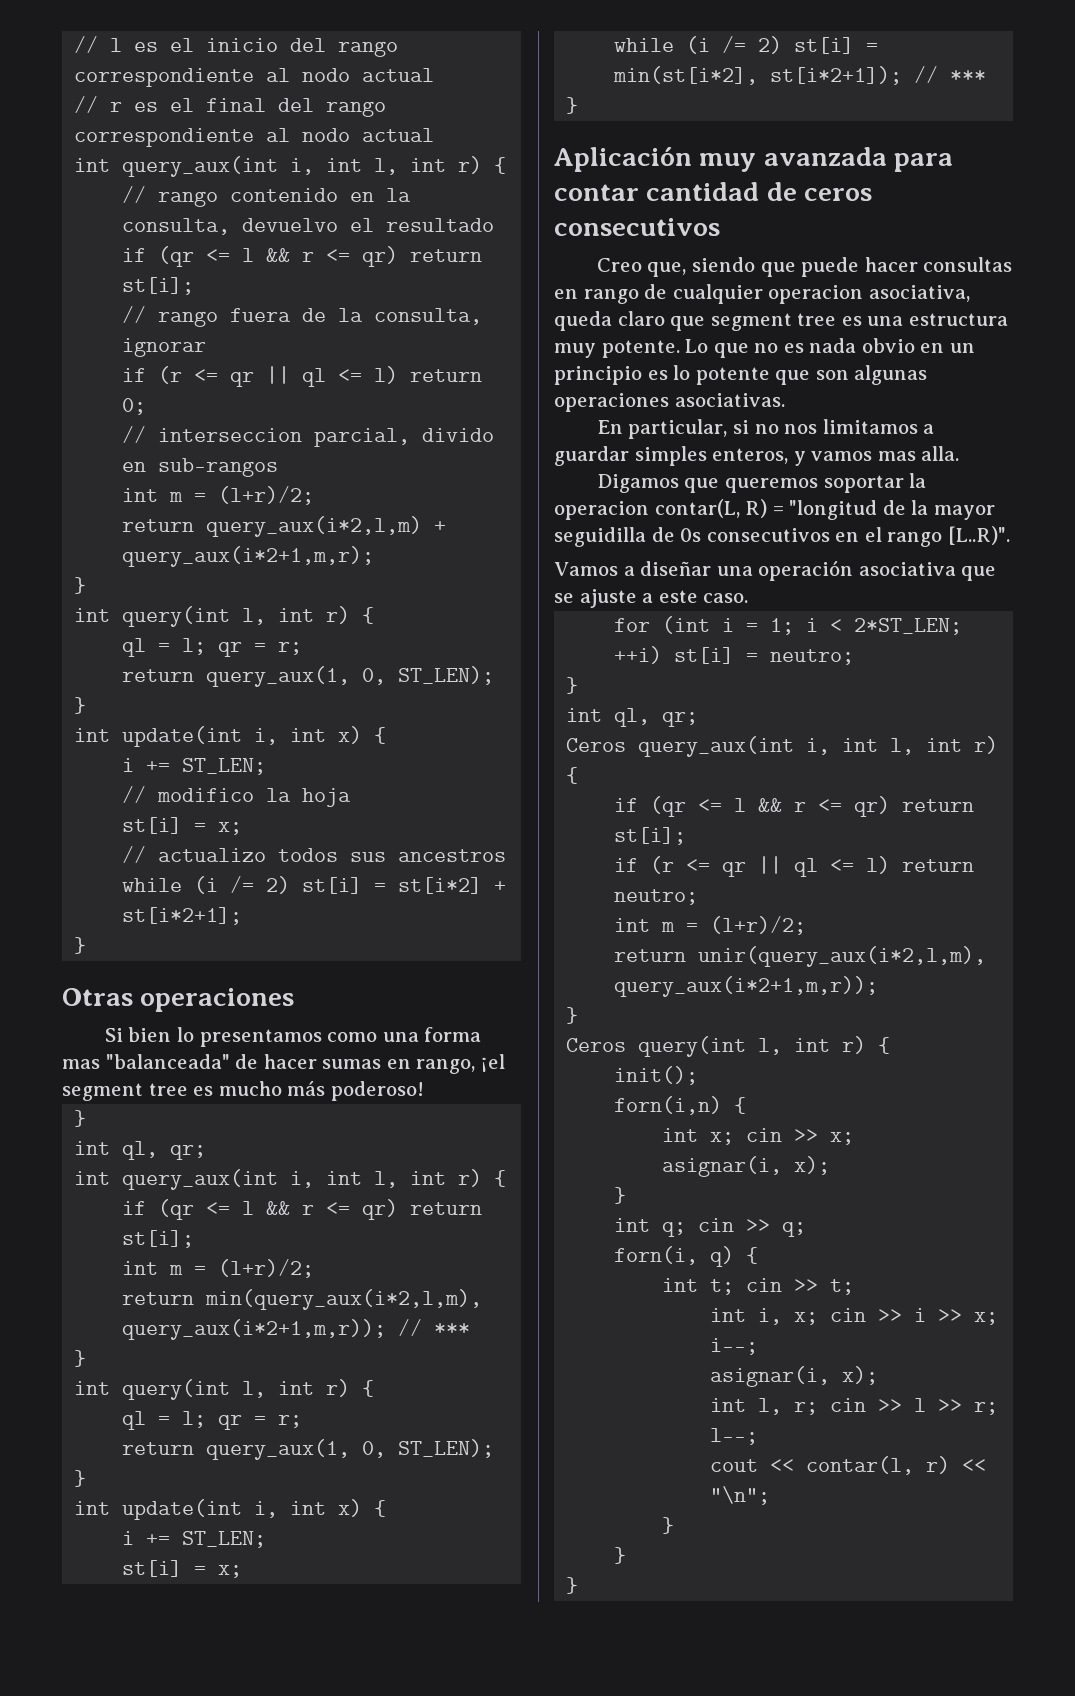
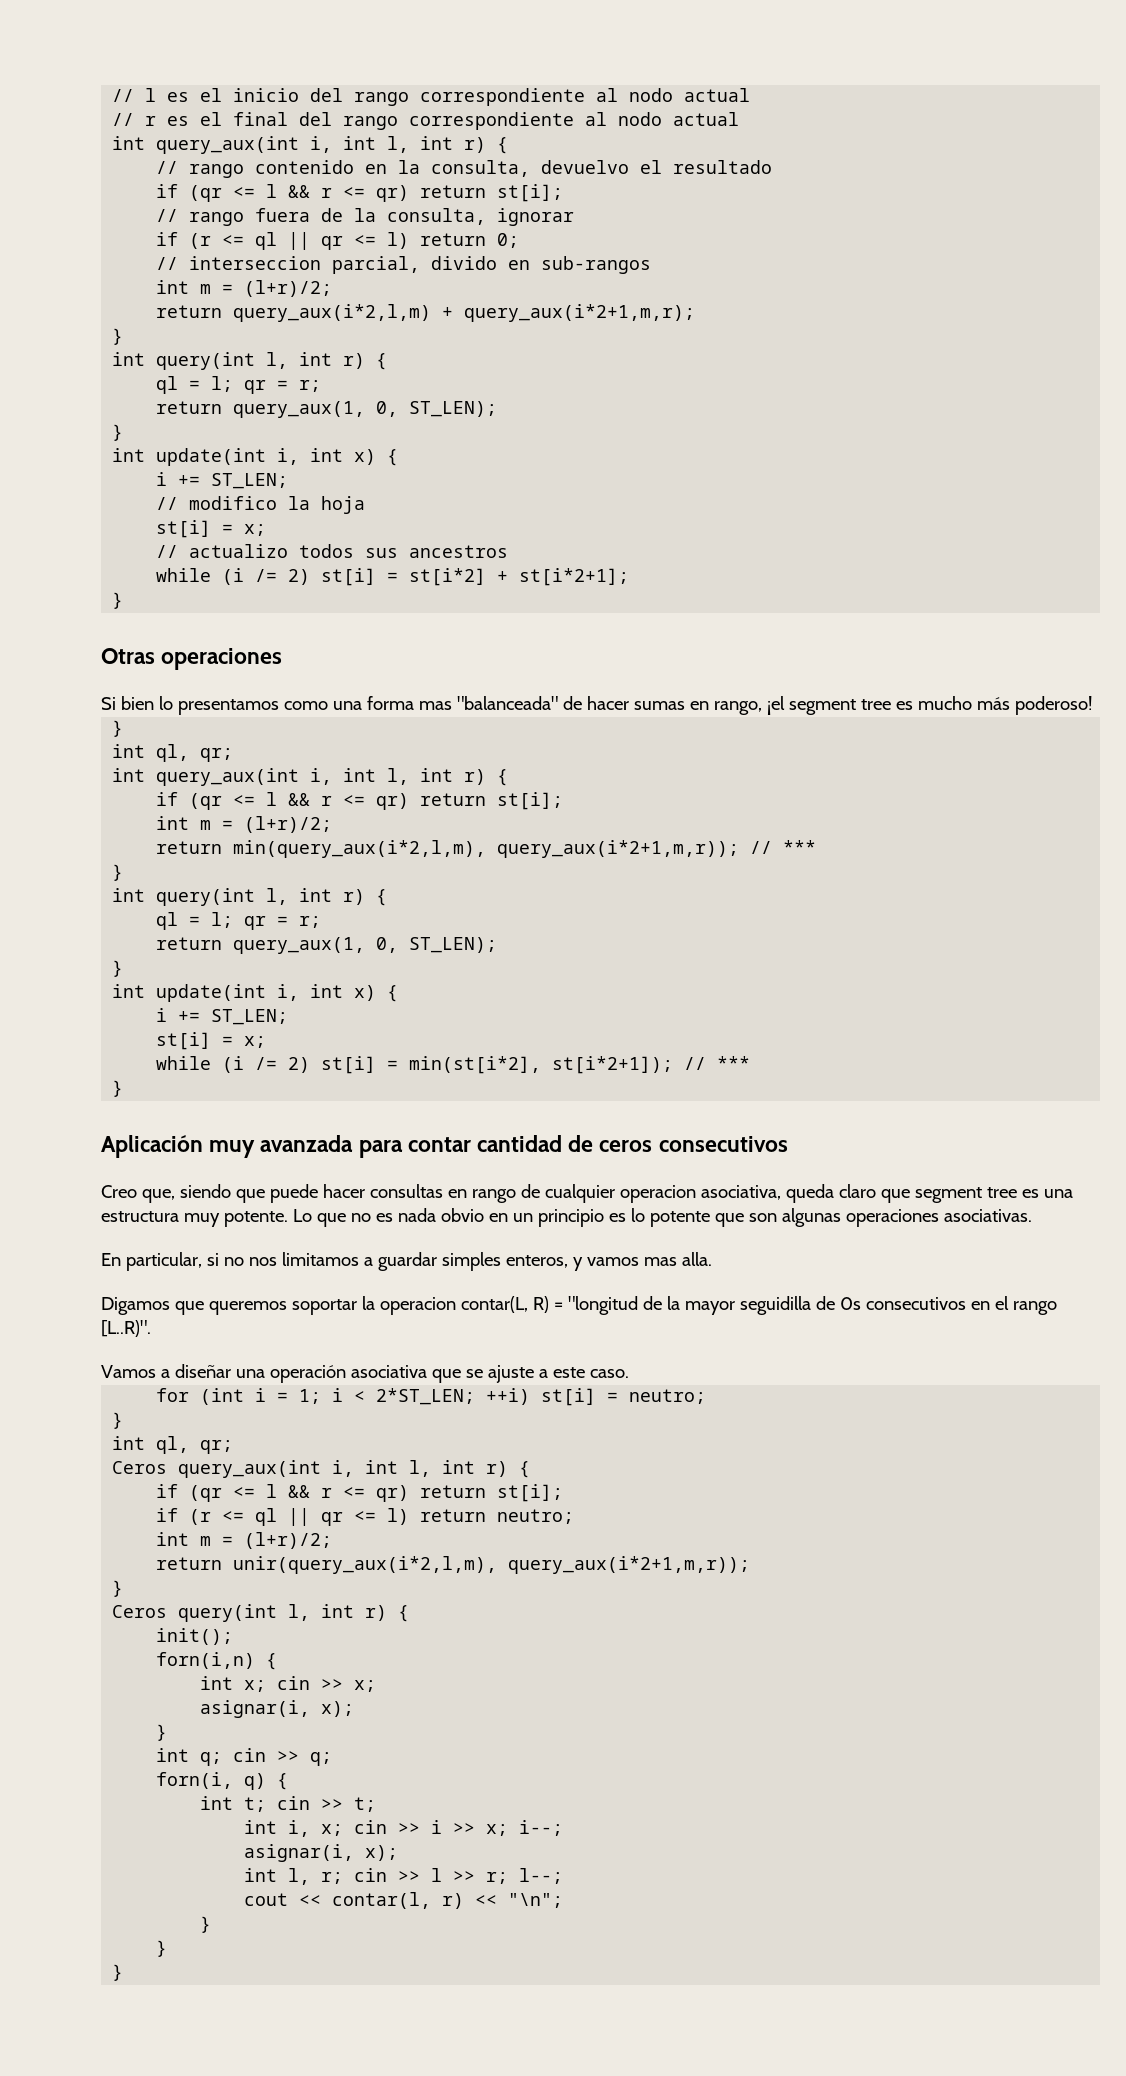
- if (r <= qr || ql <= l) return 0;
+ if (r <= ql || qr <= l) return 0;
- if (r <= qr || ql <= l) return neutro;
+ if (r <= ql || qr <= l) return neutro;

